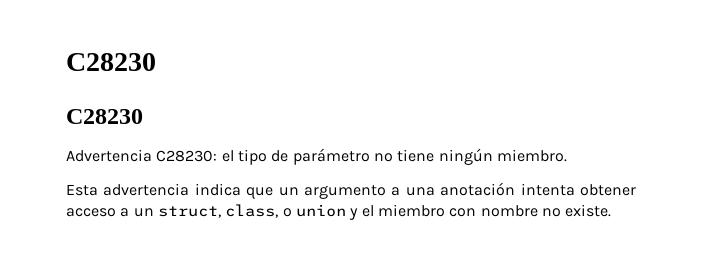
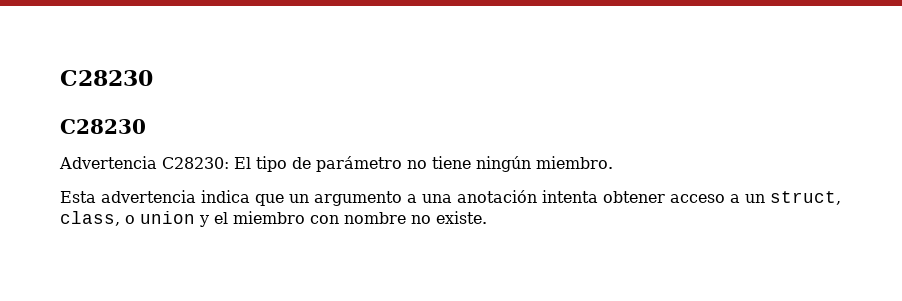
- Advertencia C28230: el tipo de parámetro no tiene ningún miembro.
+ Advertencia C28230: El tipo de parámetro no tiene ningún miembro.

